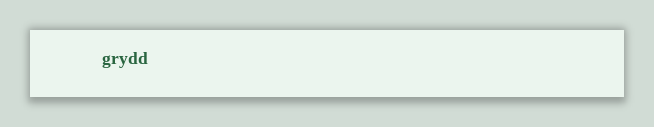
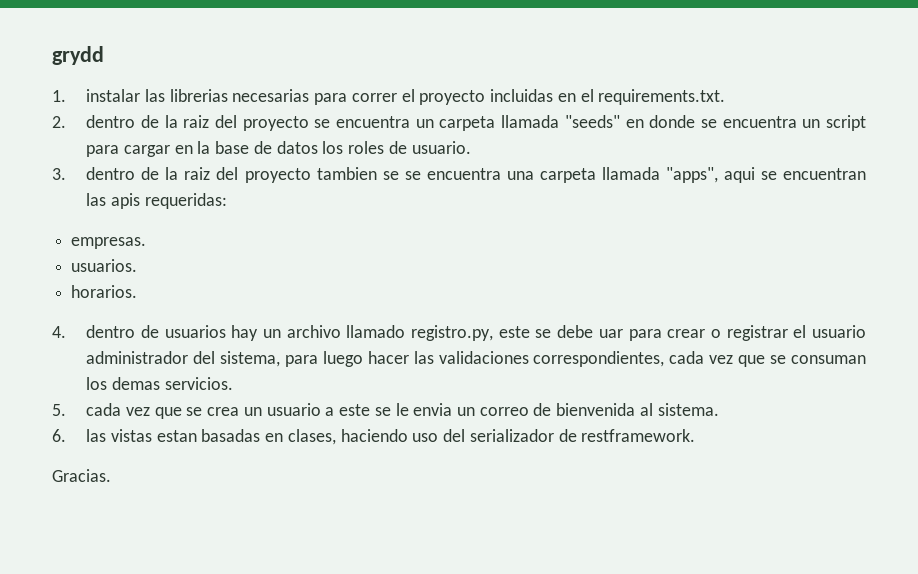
+ 1. instalar las librerias necesarias para correr el proyecto incluidas en el requirements.txt.
+ 2. dentro de la raiz del proyecto se encuentra un carpeta llamada "seeds" en donde se encuentra un script para cargar en la base de datos los roles de usuario.
+ 3. dentro de la raiz del proyecto tambien se se encuentra una carpeta llamada "apps", aqui se encuentran las apis requeridas:
+ empresas.
+ usuarios.
+ horarios.
+ 4. dentro de usuarios hay un archivo llamado registro.py, este se debe uar para crear o registrar el usuario administrador del sistema, para luego hacer las validaciones correspondientes, cada vez que se consuman los demas servicios.
+ 5. cada vez que se crea un usuario a este se le envia un correo de bienvenida al sistema.
+ 6. las vistas estan basadas en clases, haciendo uso del serializador de restframework.
+ Gracias.

